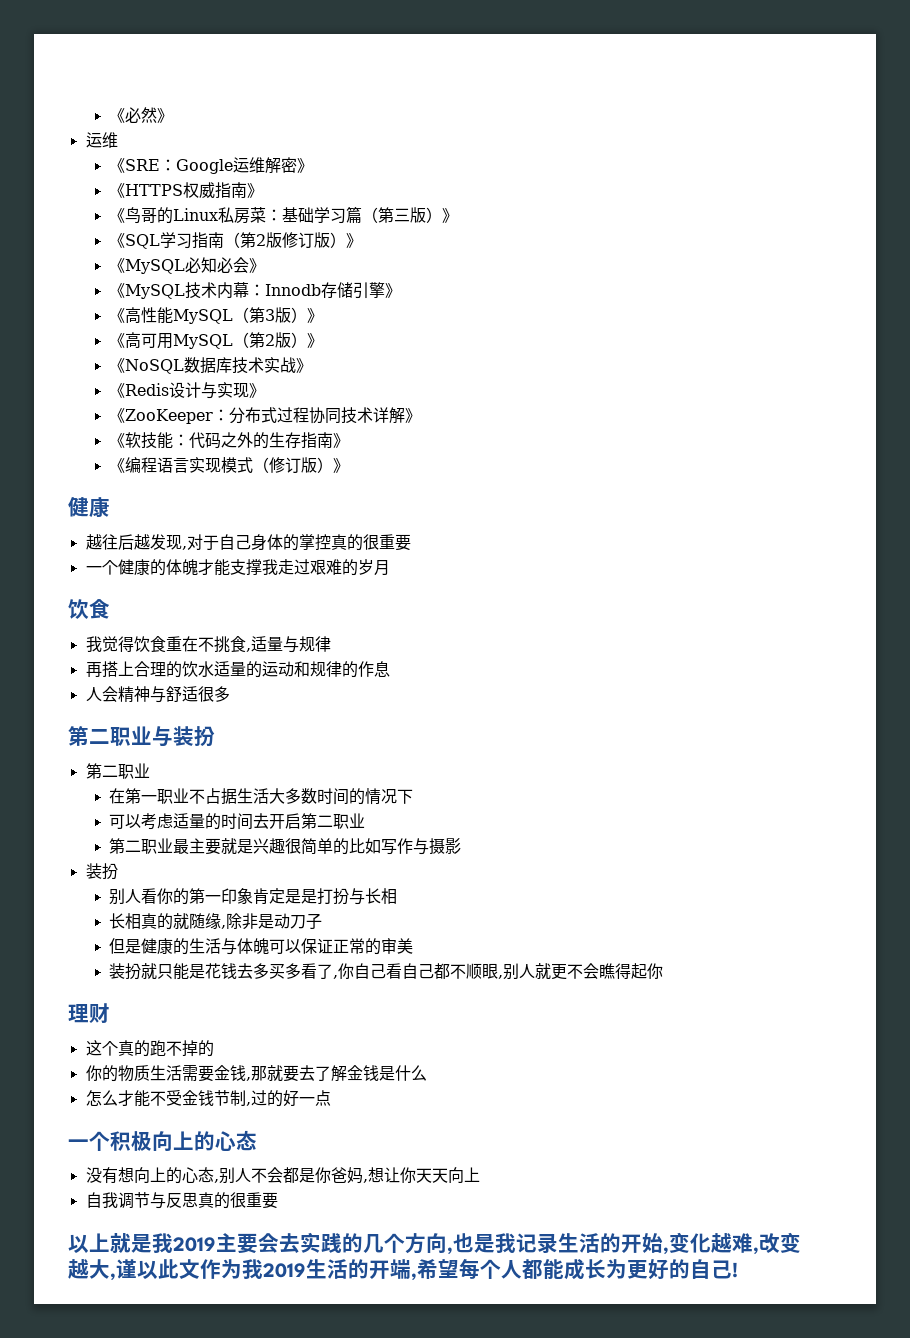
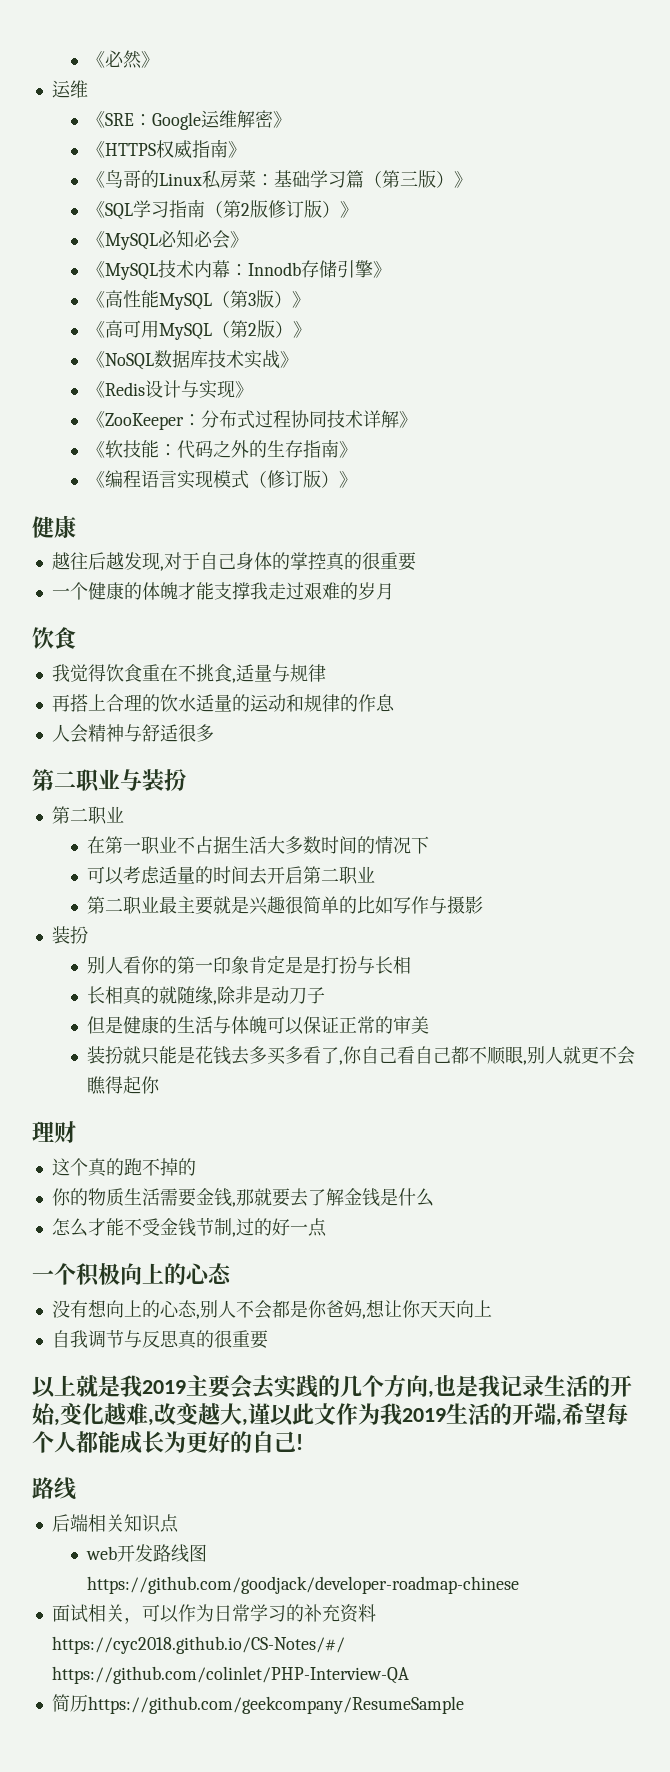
  以上就是我2019主要会去实践的几个方向,也是我记录生活的开始,变化越难,改变越大,谨以此文作为我2019生活的开端,希望每个人都能成长为更好的自己!
+ 路线
+ 后端相关知识点
+ web开发路线图https://github.com/goodjack/developer-roadmap-chinese
+ 面试相关，可以作为日常学习的补充资料https://cyc2018.github.io/CS-Notes/#/ https://github.com/colinlet/PHP-Interview-QA
+ 简历https://github.com/geekcompany/ResumeSample

